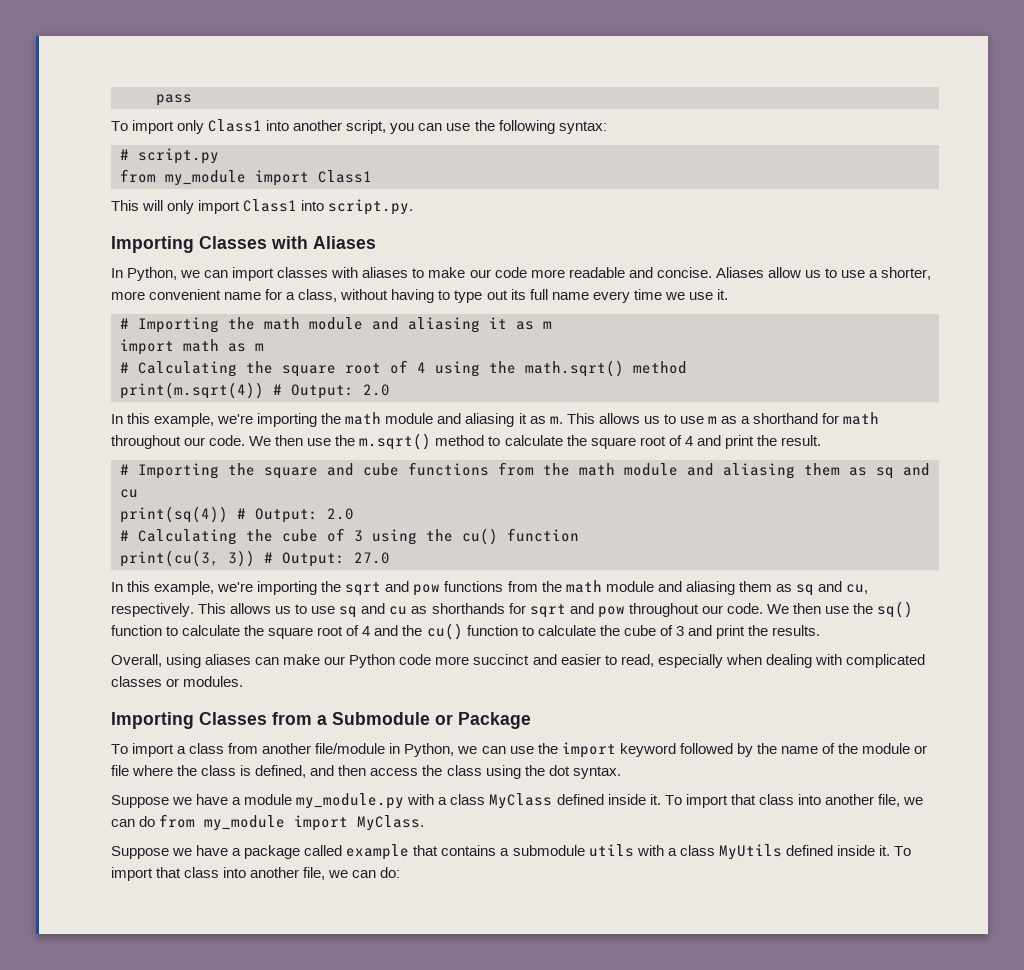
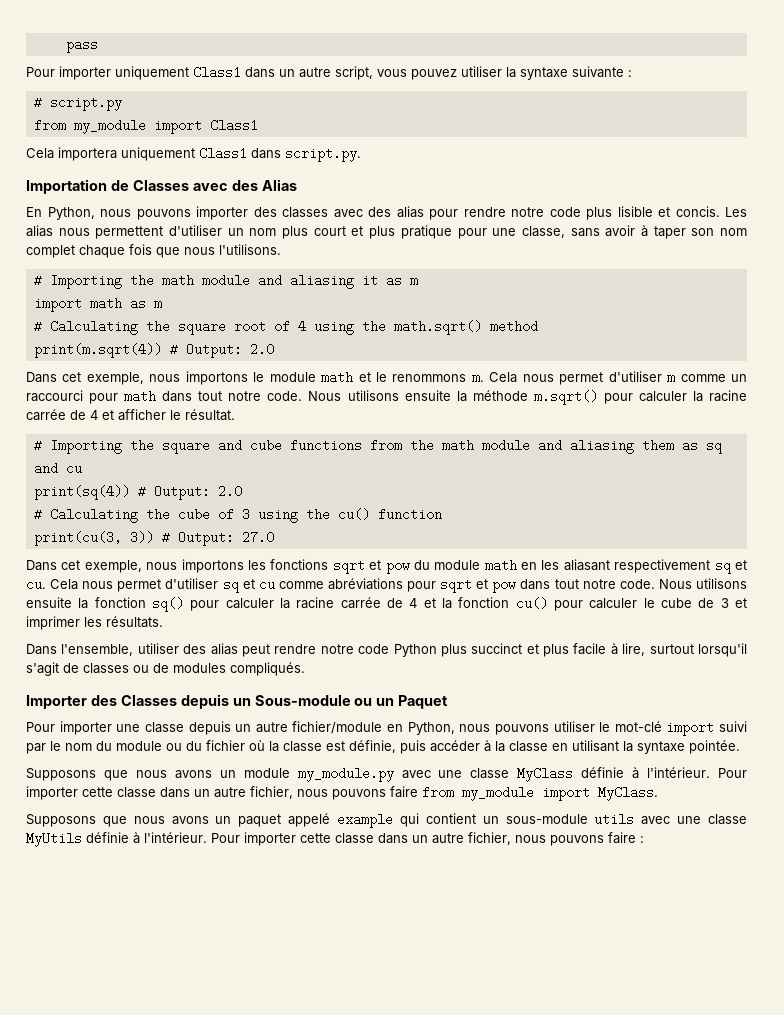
- To import only Class1 into another script, you can use the following syntax:
+ Pour importer uniquement Class1 dans un autre script, vous pouvez utiliser la syntaxe suivante :
- This will only import Class1 into script.py.
- Importing Classes with Aliases
- In Python, we can import classes with aliases to make our code more readable and concise. Aliases allow us to use a shorter, more convenient name for a class, without having to type out its full name every time we use it.
+ Cela importera uniquement Class1 dans script.py.
+ Importation de Classes avec des Alias
+ En Python, nous pouvons importer des classes avec des alias pour rendre notre code plus lisible et concis. Les alias nous permettent d'utiliser un nom plus court et plus pratique pour une classe, sans avoir à taper son nom complet chaque fois que nous l'utilisons.
- In this example, we're importing the math module and aliasing it as m. This allows us to use m as a shorthand for math throughout our code. We then use the m.sqrt() method to calculate the square root of 4 and print the result.
+ Dans cet exemple, nous importons le module math et le renommons m. Cela nous permet d'utiliser m comme un raccourci pour math dans tout notre code. Nous utilisons ensuite la méthode m.sqrt() pour calculer la racine carrée de 4 et afficher le résultat.
- In this example, we're importing the sqrt and pow functions from the math module and aliasing them as sq and cu, respectively. This allows us to use sq and cu as shorthands for sqrt and pow throughout our code. We then use the sq() function to calculate the square root of 4 and the cu() function to calculate the cube of 3 and print the results.
- Overall, using aliases can make our Python code more succinct and easier to read, especially when dealing with complicated classes or modules.
- Importing Classes from a Submodule or Package
- To import a class from another file/module in Python, we can use the import keyword followed by the name of the module or file where the class is defined, and then access the class using the dot syntax.
- Suppose we have a module my_module.py with a class MyClass defined inside it. To import that class into another file, we can do from my_module import MyClass.
- Suppose we have a package called example that contains a submodule utils with a class MyUtils defined inside it. To import that class into another file, we can do:
+ Dans cet exemple, nous importons les fonctions sqrt et pow du module math en les aliasant respectivement sq et cu. Cela nous permet d'utiliser sq et cu comme abréviations pour sqrt et pow dans tout notre code. Nous utilisons ensuite la fonction sq() pour calculer la racine carrée de 4 et la fonction cu() pour calculer le cube de 3 et imprimer les résultats.
+ Dans l'ensemble, utiliser des alias peut rendre notre code Python plus succinct et plus facile à lire, surtout lorsqu'il s'agit de classes ou de modules compliqués.
+ Importer des Classes depuis un Sous-module ou un Paquet
+ Pour importer une classe depuis un autre fichier/module en Python, nous pouvons utiliser le mot-clé import suivi par le nom du module ou du fichier où la classe est définie, puis accéder à la classe en utilisant la syntaxe pointée.
+ Supposons que nous avons un module my_module.py avec une classe MyClass définie à l'intérieur. Pour importer cette classe dans un autre fichier, nous pouvons faire from my_module import MyClass.
+ Supposons que nous avons un paquet appelé example qui contient un sous-module utils avec une classe MyUtils définie à l'intérieur. Pour importer cette classe dans un autre fichier, nous pouvons faire :

